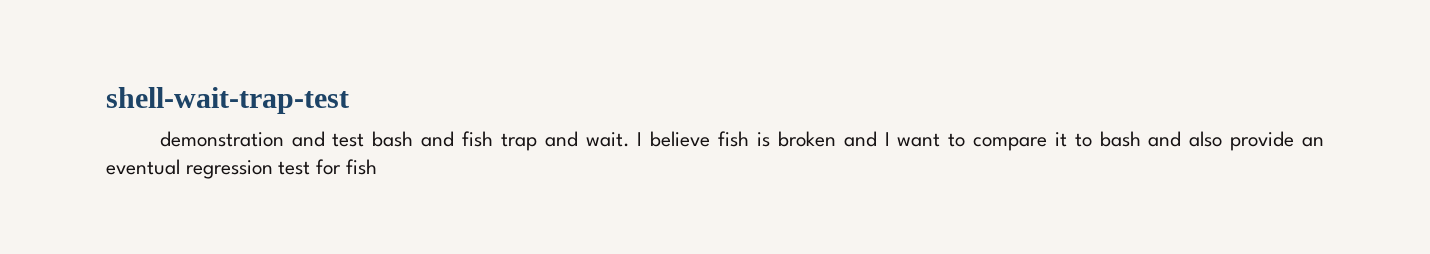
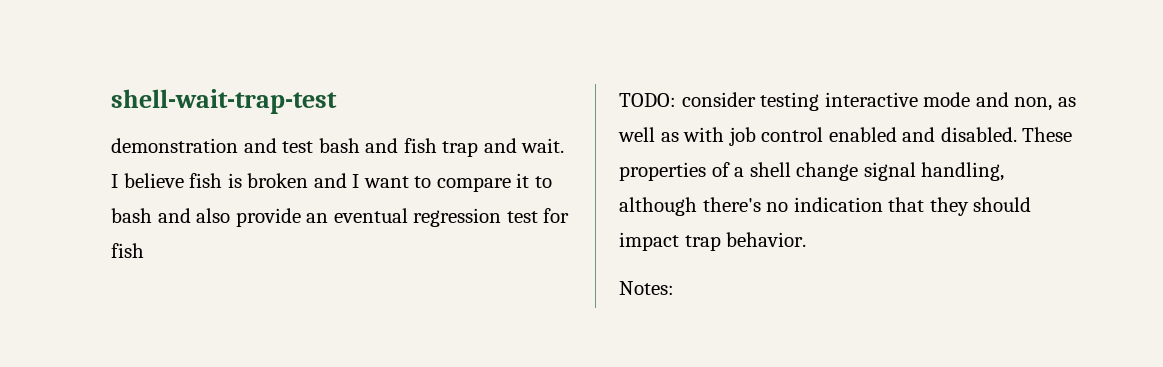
+ TODO: consider testing interactive mode and non, as well as with job control enabled and disabled. These properties of a shell change signal handling, although there's no indication that they should impact trap behavior.
+ Notes:

